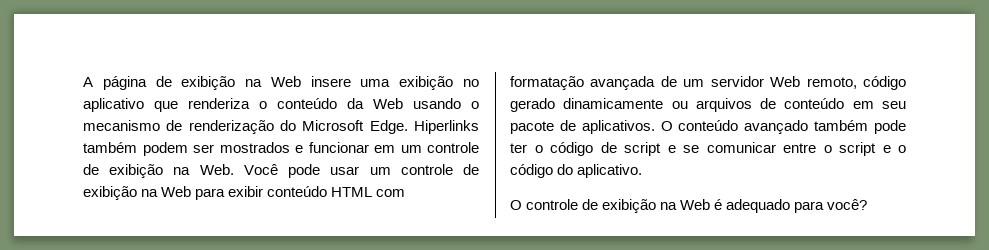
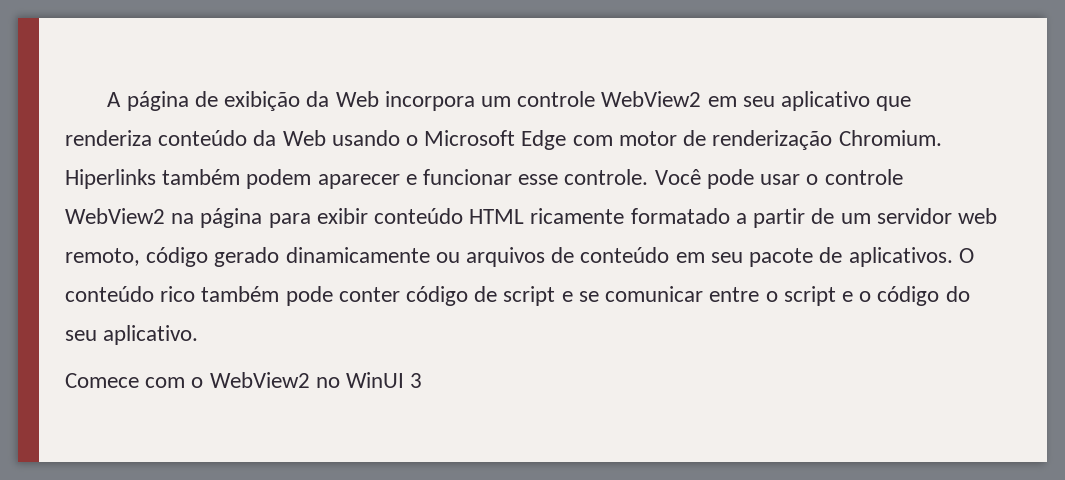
- A página de exibição na Web insere uma exibição no aplicativo que renderiza o conteúdo da Web usando o mecanismo de renderização do Microsoft Edge. Hiperlinks também podem ser mostrados e funcionar em um controle de exibição na Web. Você pode usar um controle de exibição na Web para exibir conteúdo HTML com formatação avançada de um servidor Web remoto, código gerado dinamicamente ou arquivos de conteúdo em seu pacote de aplicativos.
+ A página de exibição da Web incorpora um controle WebView2 em seu aplicativo que renderiza conteúdo da Web usando o Microsoft Edge com motor de renderização Chromium. Hiperlinks também podem aparecer e funcionar esse controle. Você pode usar o controle WebView2 na página para exibir conteúdo HTML ricamente formatado a partir de um servidor web remoto, código gerado dinamicamente ou arquivos de conteúdo em seu pacote de aplicativos.
- O conteúdo avançado também pode ter o código de script e se comunicar entre o script e o código do aplicativo.
+ O conteúdo rico também pode conter código de script e se comunicar entre o script e o código do seu aplicativo.
- O controle de exibição na Web é adequado para você?
+ Comece com o WebView2 no WinUI 3

